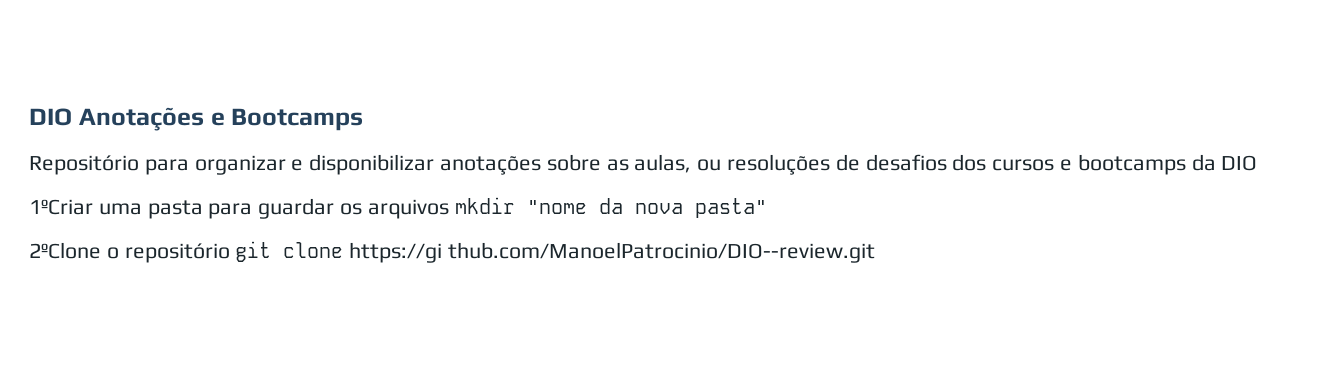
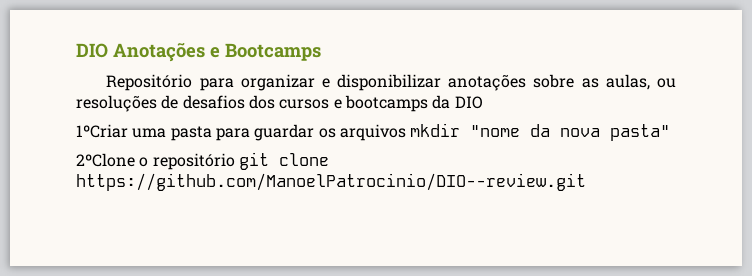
- 2ºClone o repositório git clone https://gi thub.com/ManoelPatrocinio/DIO--review.git
+ 2ºClone o repositório git clone https://github.com/ManoelPatrocinio/DIO--review.git

